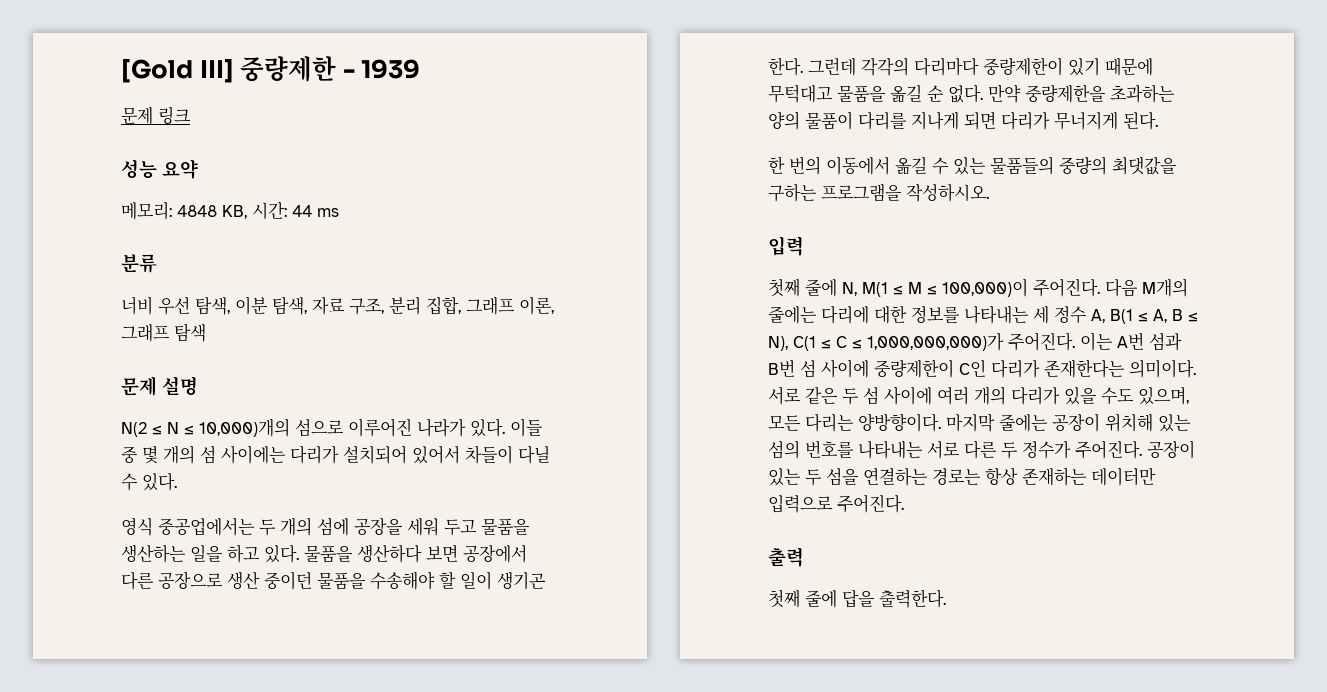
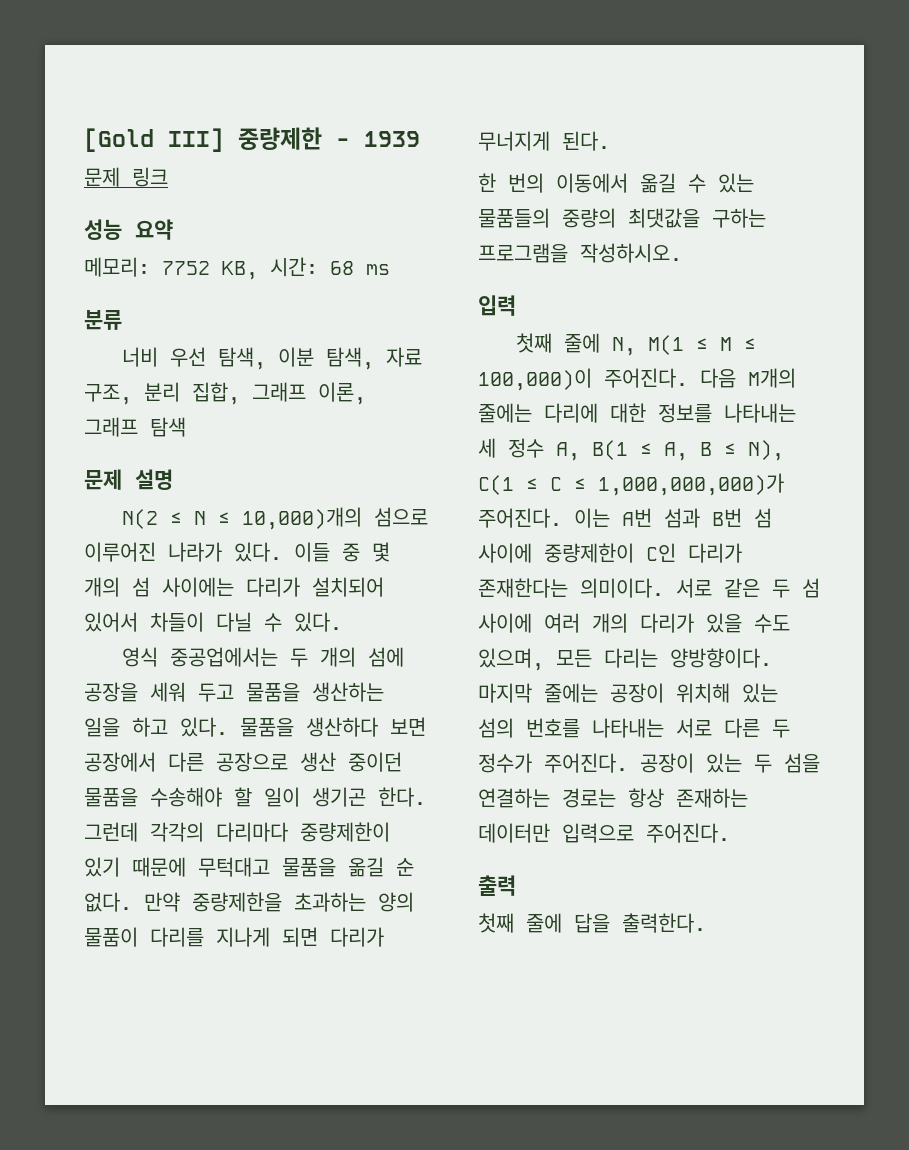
- 메모리: 4848 KB, 시간: 44 ms
+ 메모리: 7752 KB, 시간: 68 ms

